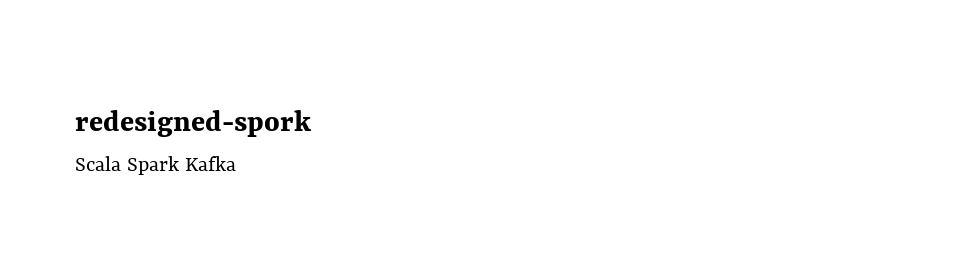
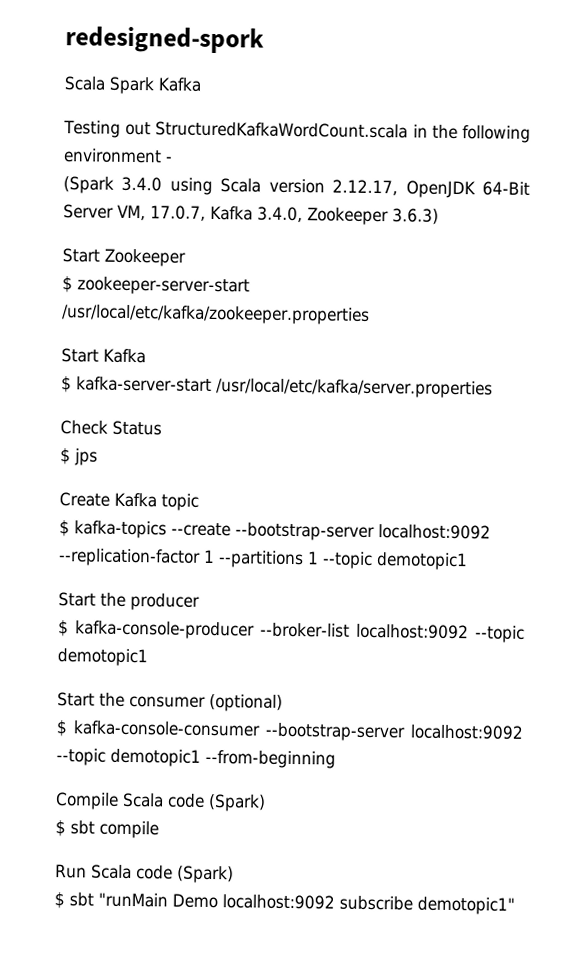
+ Testing out StructuredKafkaWordCount.scala in the following environment -
+ (Spark 3.4.0 using Scala version 2.12.17, OpenJDK 64-Bit Server VM, 17.0.7, Kafka 3.4.0, Zookeeper 3.6.3)
+ Start Zookeeper
+ $ zookeeper-server-start /usr/local/etc/kafka/zookeeper.properties
+ Start Kafka
+ $ kafka-server-start /usr/local/etc/kafka/server.properties
+ Check Status
+ $ jps
+ Create Kafka topic
+ $ kafka-topics --create --bootstrap-server localhost:9092 --replication-factor 1 --partitions 1 --topic demotopic1
+ Start the producer
+ $ kafka-console-producer --broker-list localhost:9092 --topic demotopic1
+ Start the consumer (optional)
+ $ kafka-console-consumer --bootstrap-server localhost:9092 --topic demotopic1 --from-beginning
+ Compile Scala code (Spark)
+ $ sbt compile
+ Run Scala code (Spark)
+ $ sbt "runMain Demo localhost:9092 subscribe demotopic1"

